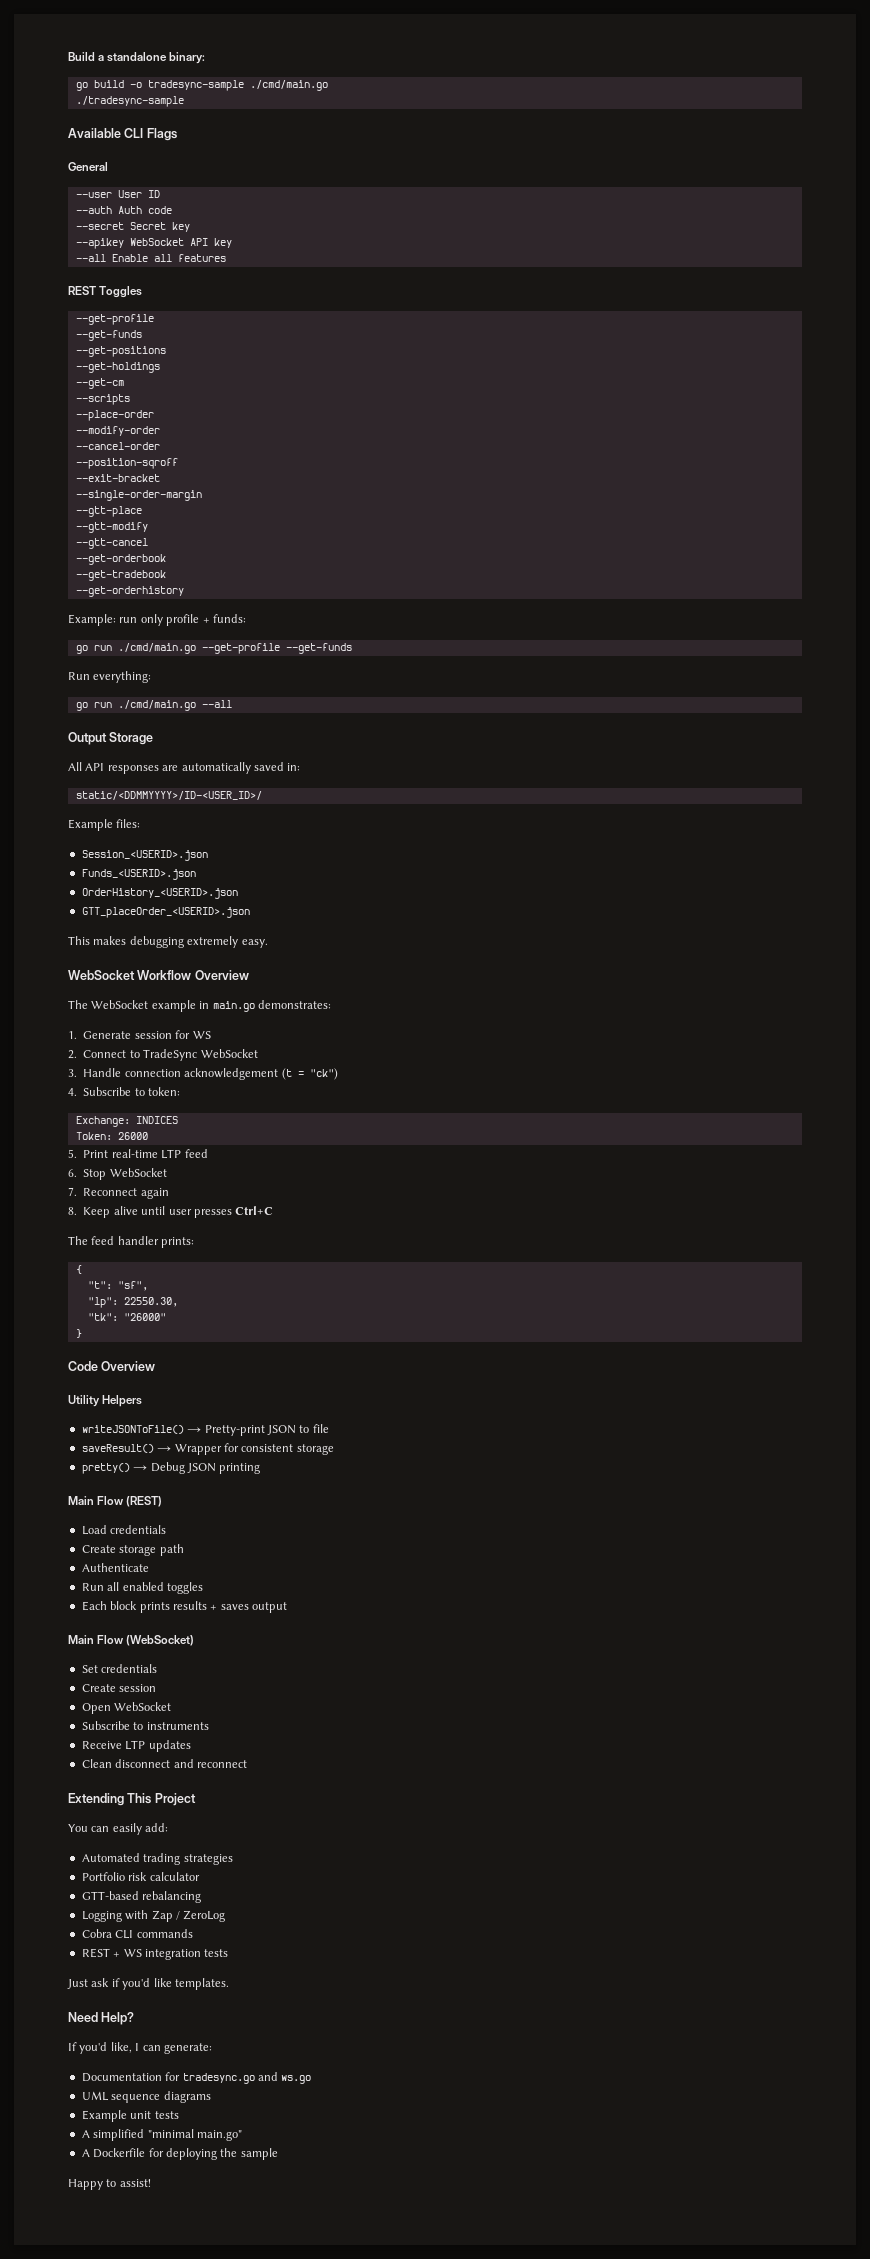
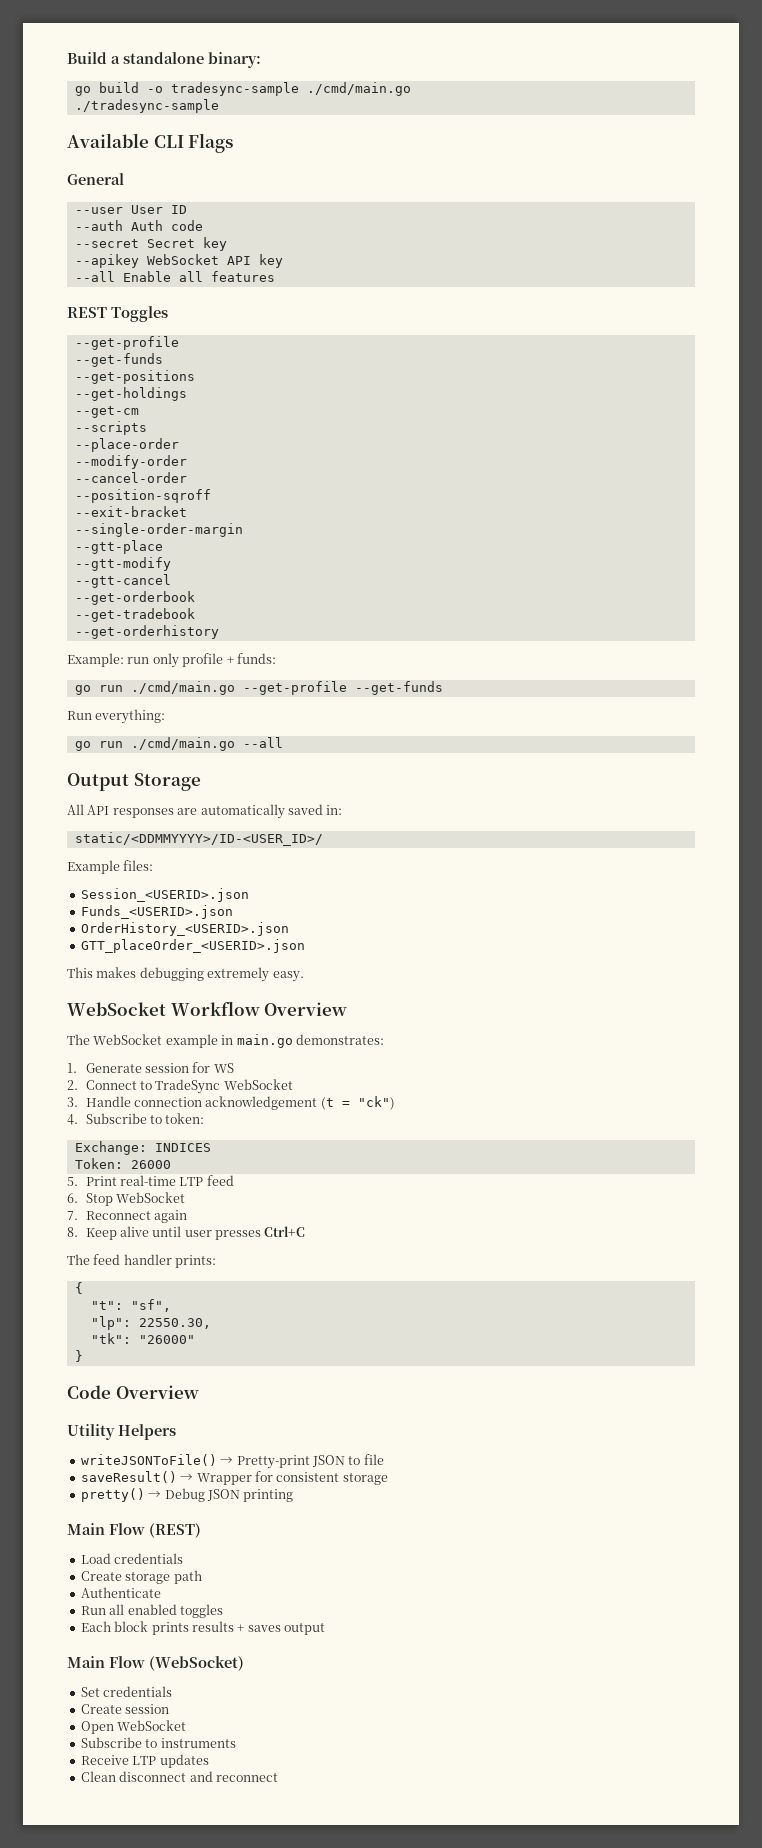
- Extending This Project
- You can easily add:
- Automated trading strategies
- Portfolio risk calculator
- GTT-based rebalancing
- Logging with Zap / ZeroLog
- Cobra CLI commands
- REST + WS integration tests
- Just ask if you'd like templates.
- Need Help?
- If you'd like, I can generate:
- Documentation for tradesync.go and ws.go
- UML sequence diagrams
- Example unit tests
- A simplified "minimal main.go"
- A Dockerfile for deploying the sample
- Happy to assist!

